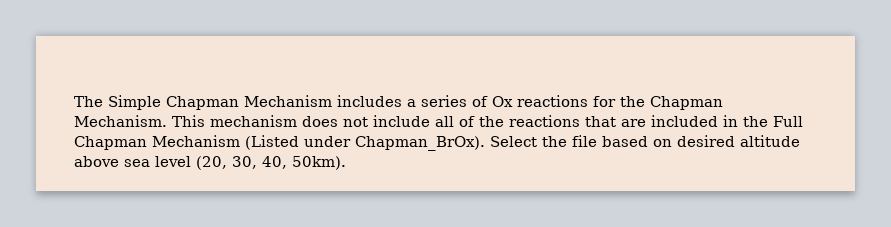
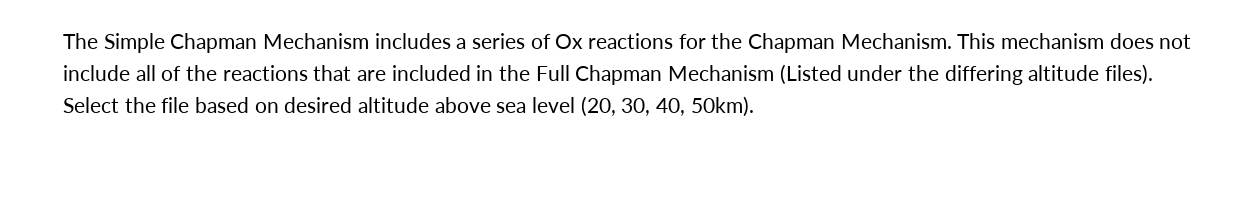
- This mechanism does not include all of the reactions that are included in the Full Chapman Mechanism (Listed under Chapman_BrOx).
+ This mechanism does not include all of the reactions that are included in the Full Chapman Mechanism (Listed under the differing altitude files).

